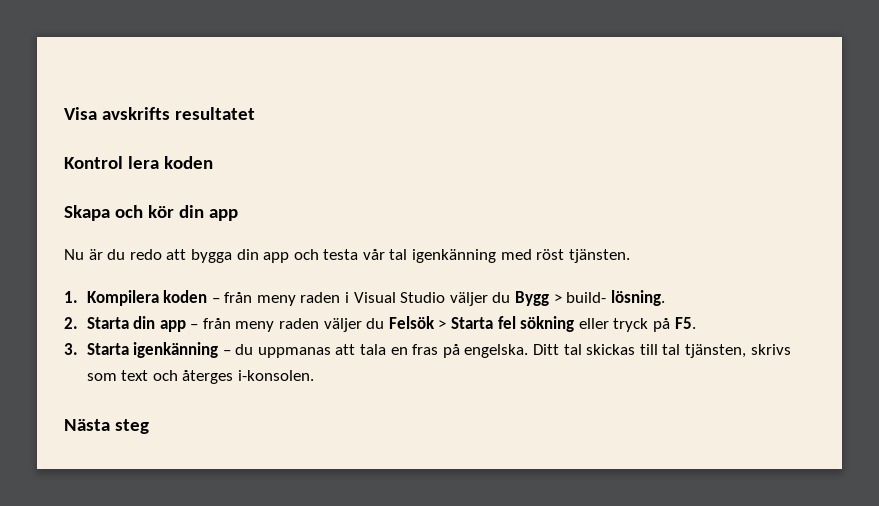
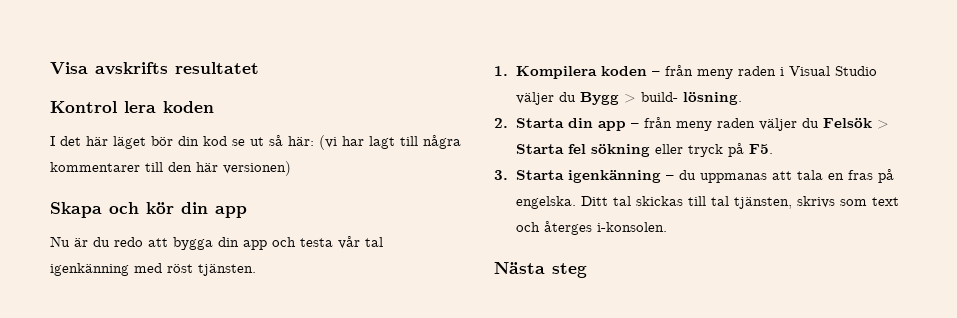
+ I det här läget bör din kod se ut så här: (vi har lagt till några kommentarer till den här versionen)

